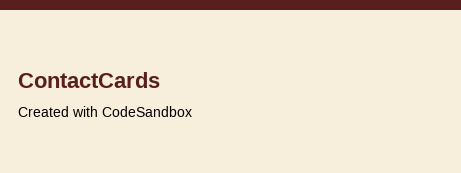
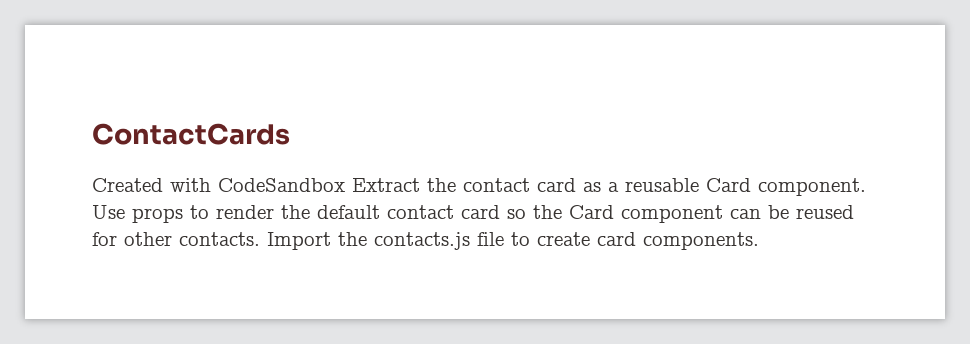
- Created with CodeSandbox
+ Created with CodeSandbox Extract the contact card as a reusable Card component. Use props to render the default contact card so the Card component can be reused for other contacts. Import the contacts.js file to create card components.

